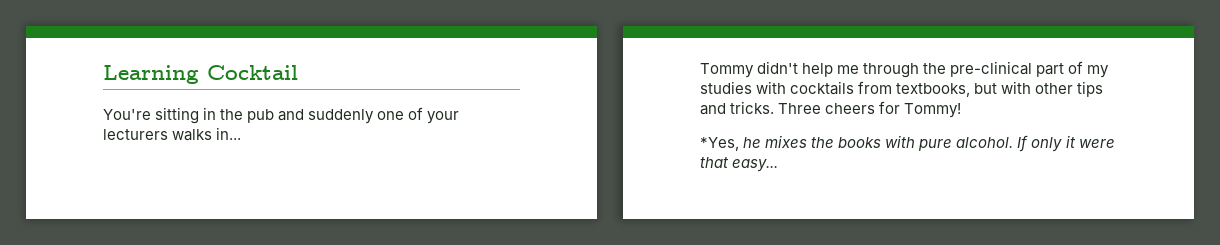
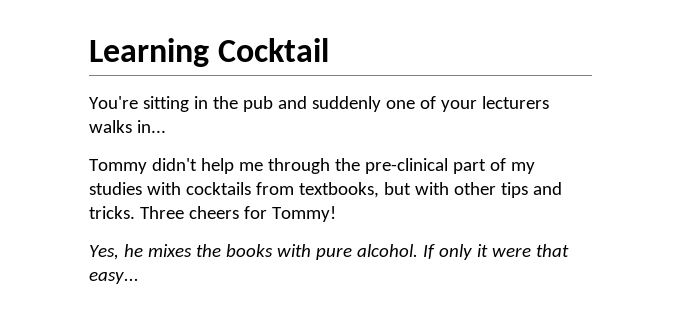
- *Yes, he mixes the books with pure alcohol.
+ Yes, he mixes the books with pure alcohol.

